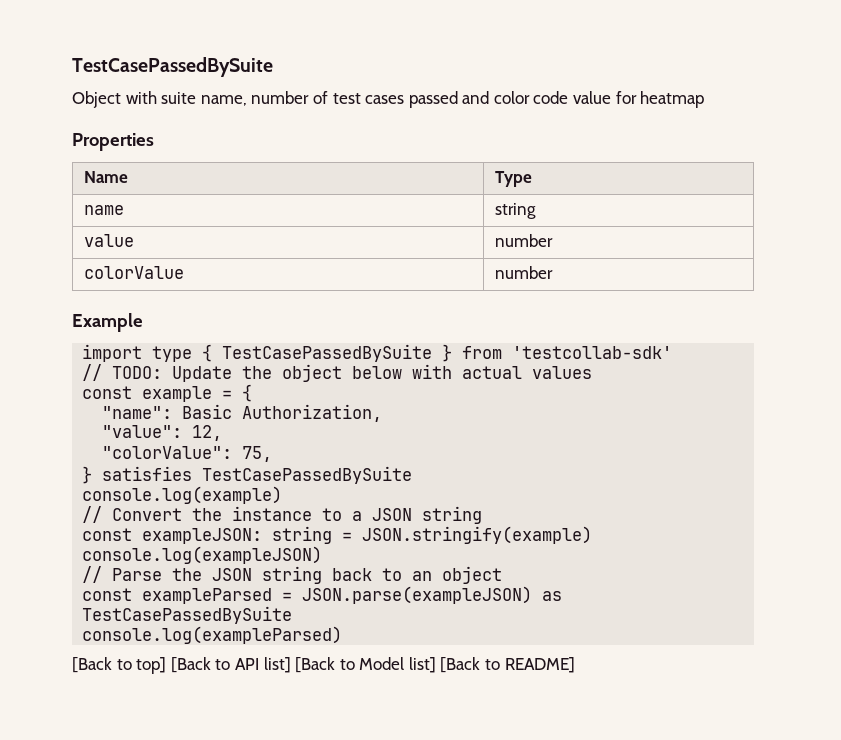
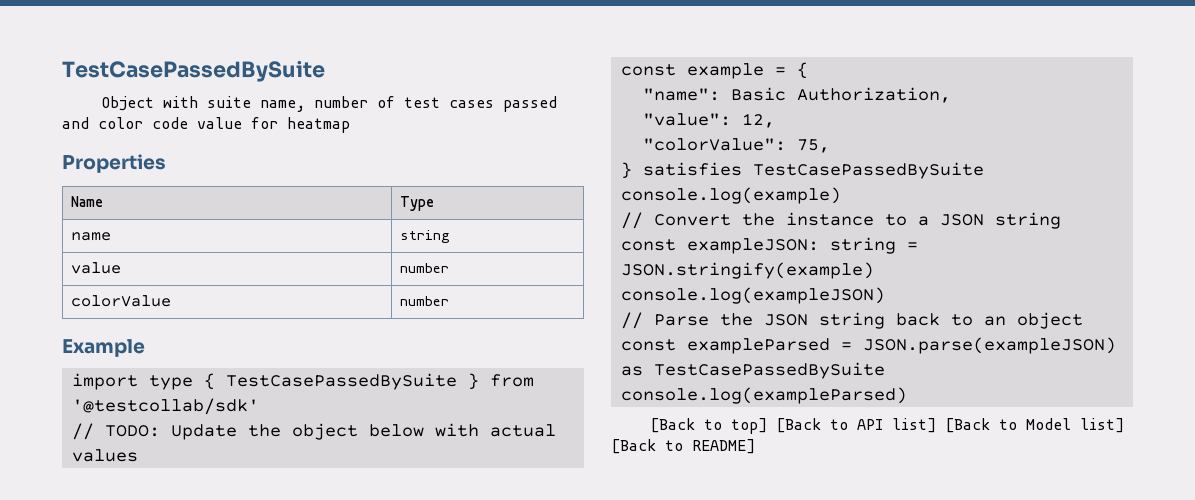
- import type { TestCasePassedBySuite } from 'testcollab-sdk'
+ import type { TestCasePassedBySuite } from '@testcollab/sdk'

